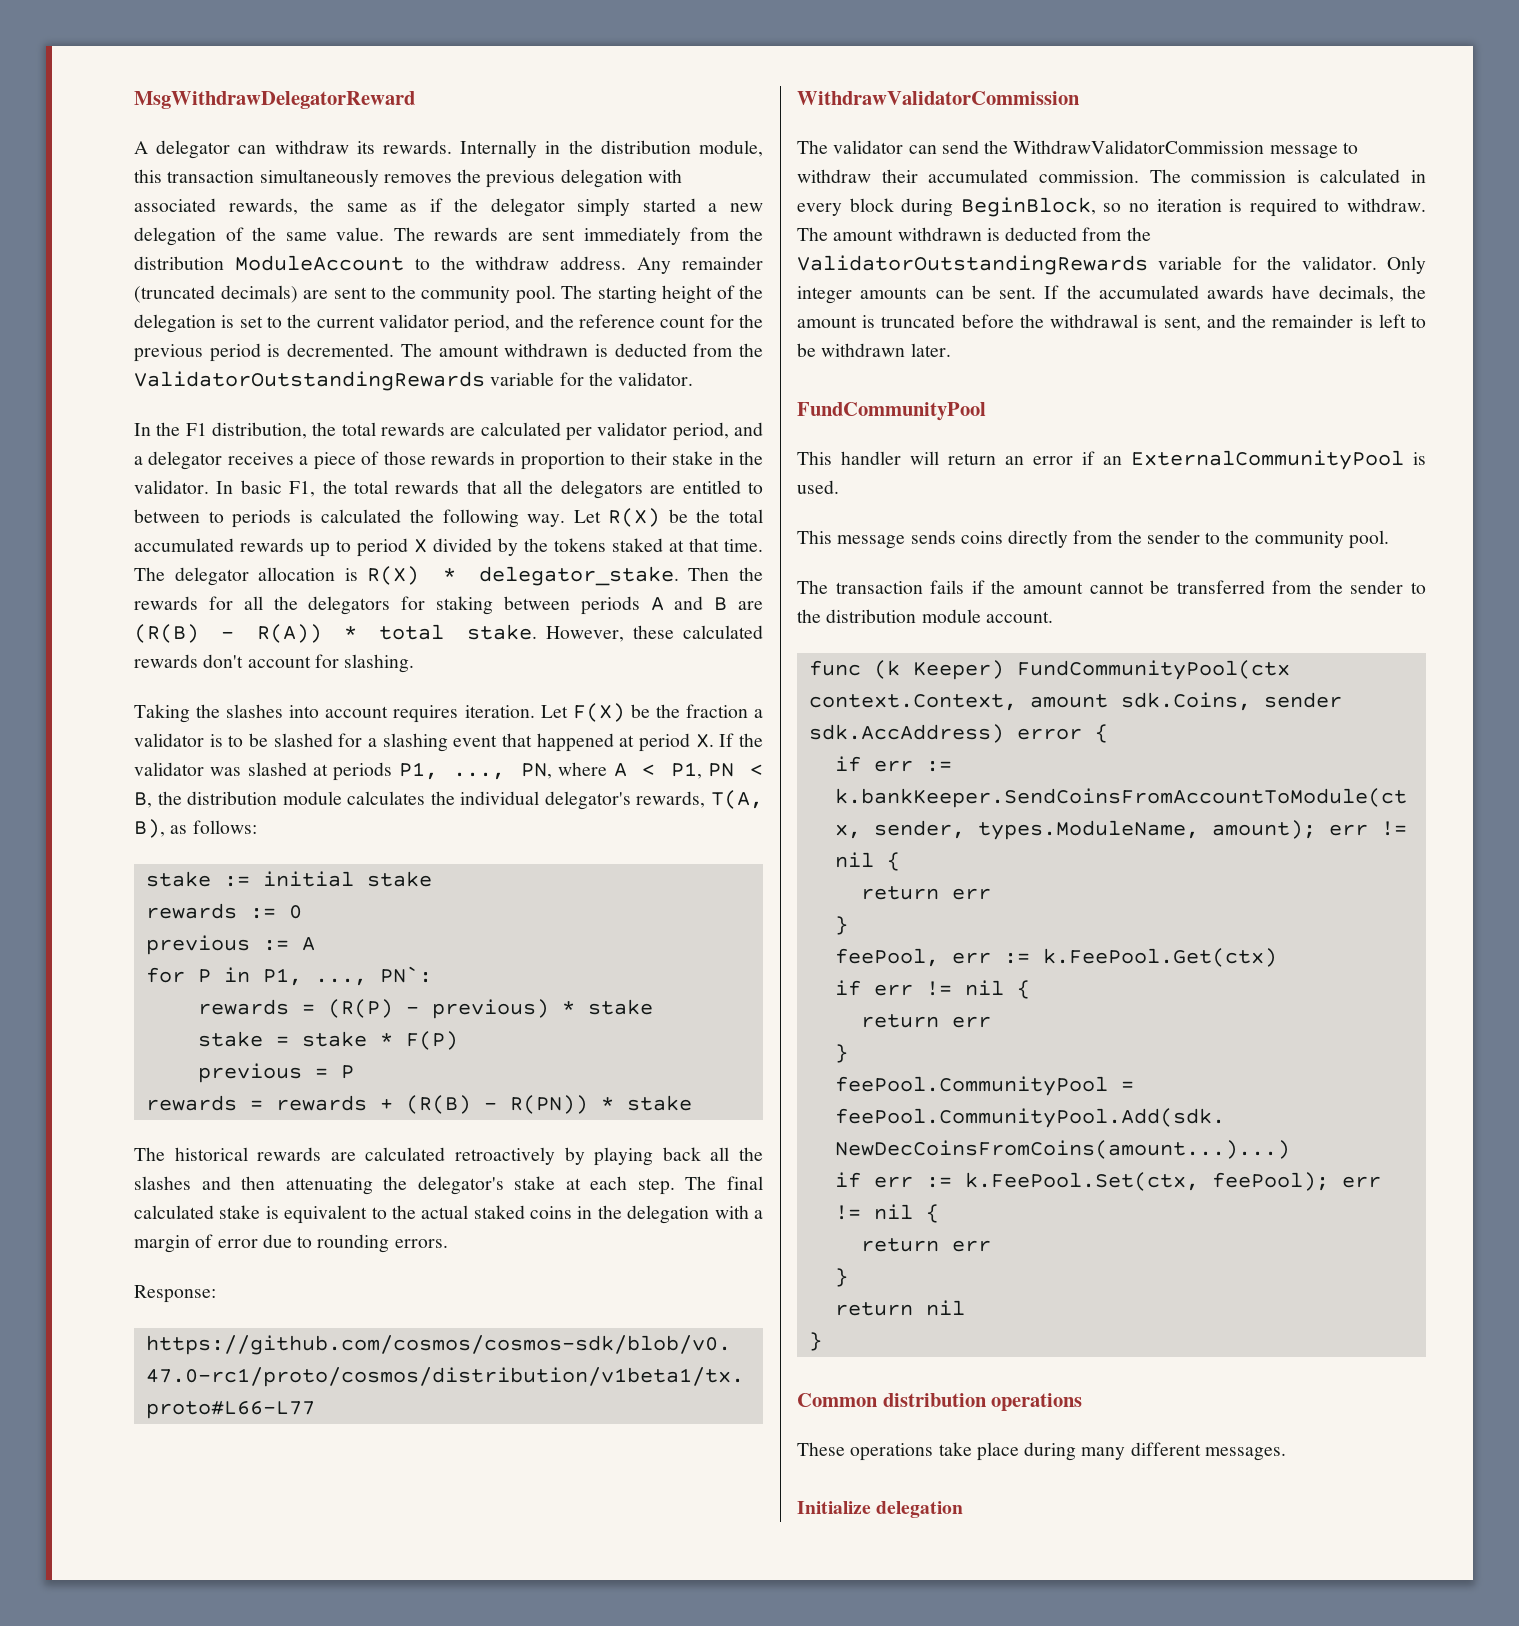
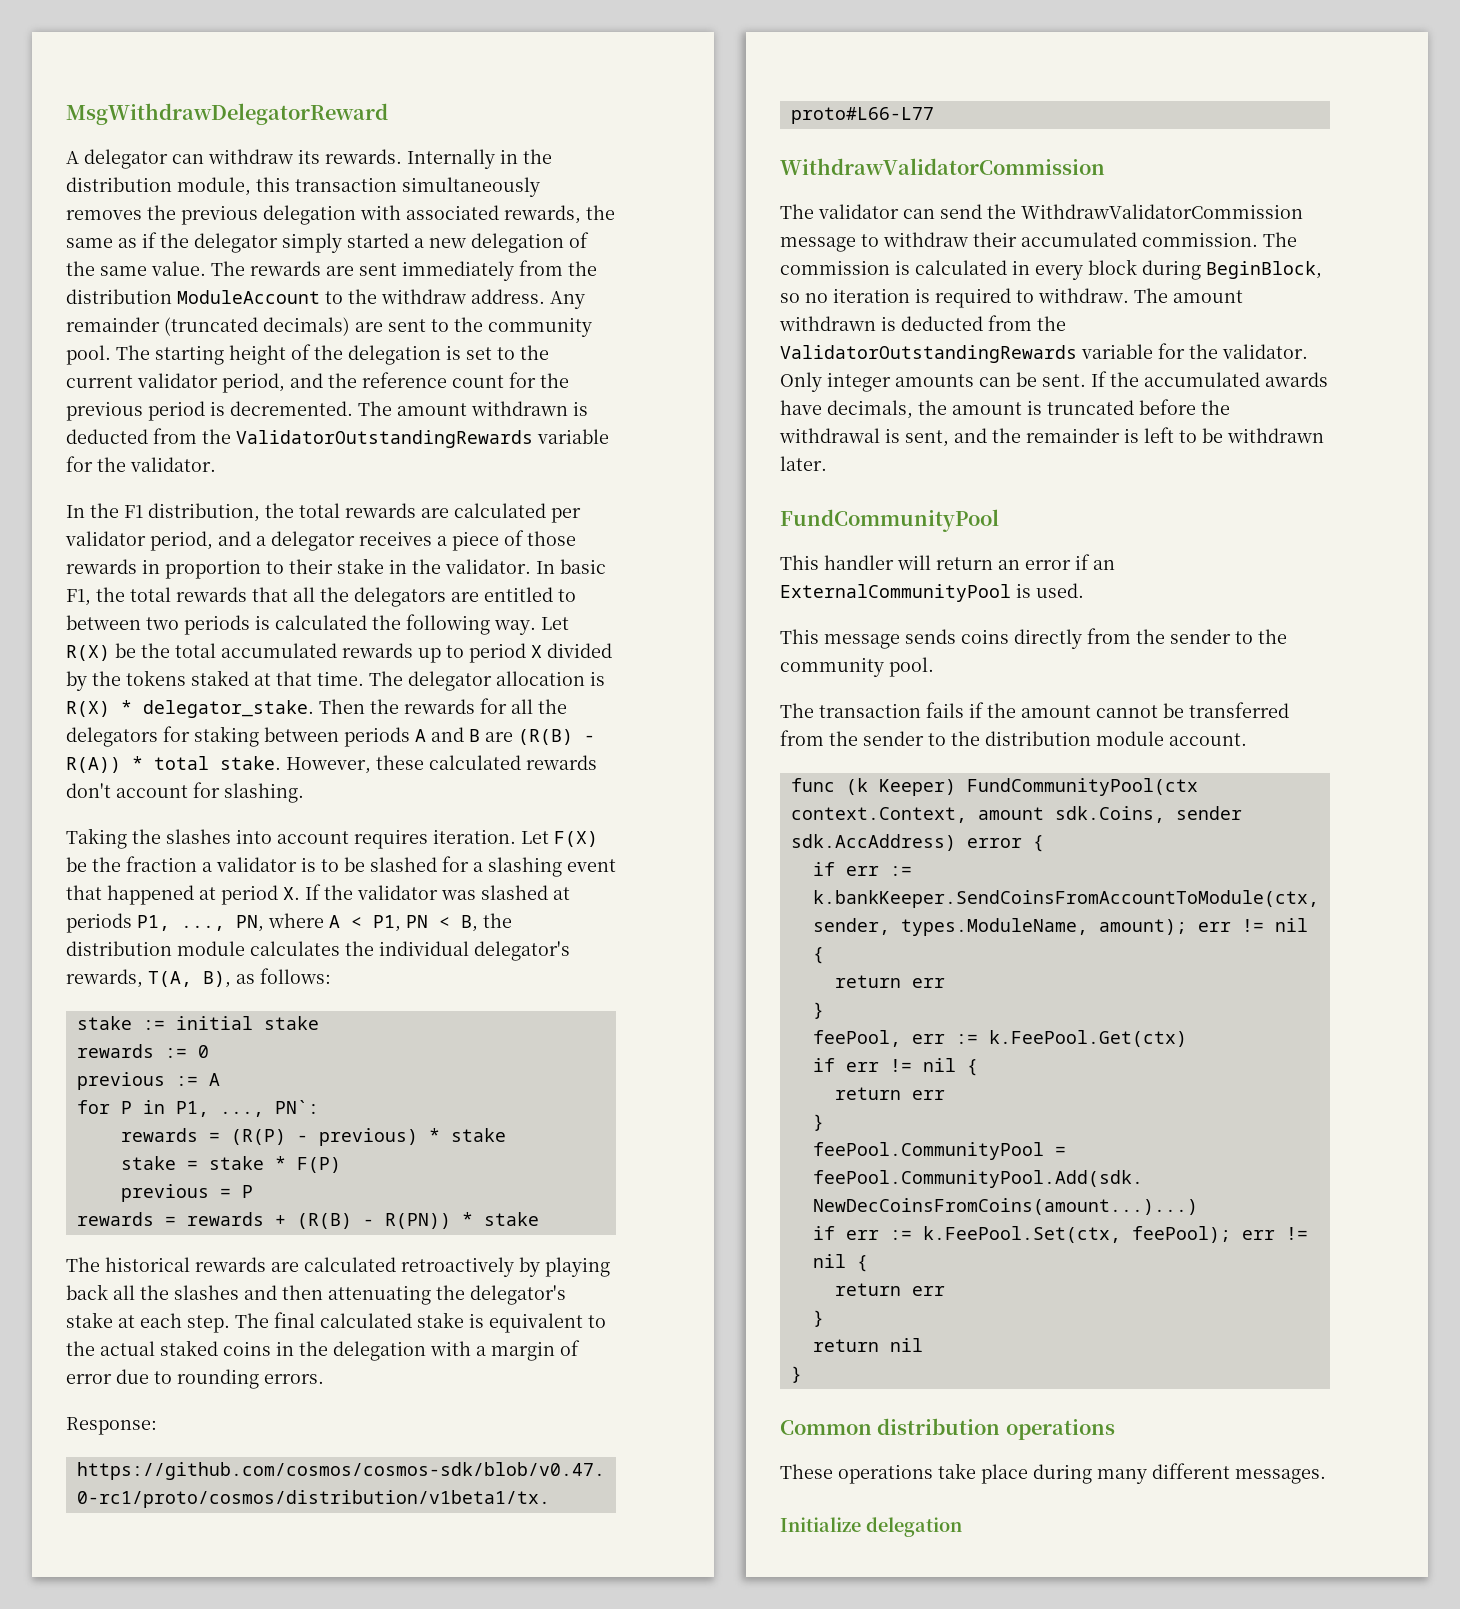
- In basic F1, the total rewards that all the delegators are entitled to between to periods is calculated the following way.
+ In basic F1, the total rewards that all the delegators are entitled to between two periods is calculated the following way.

